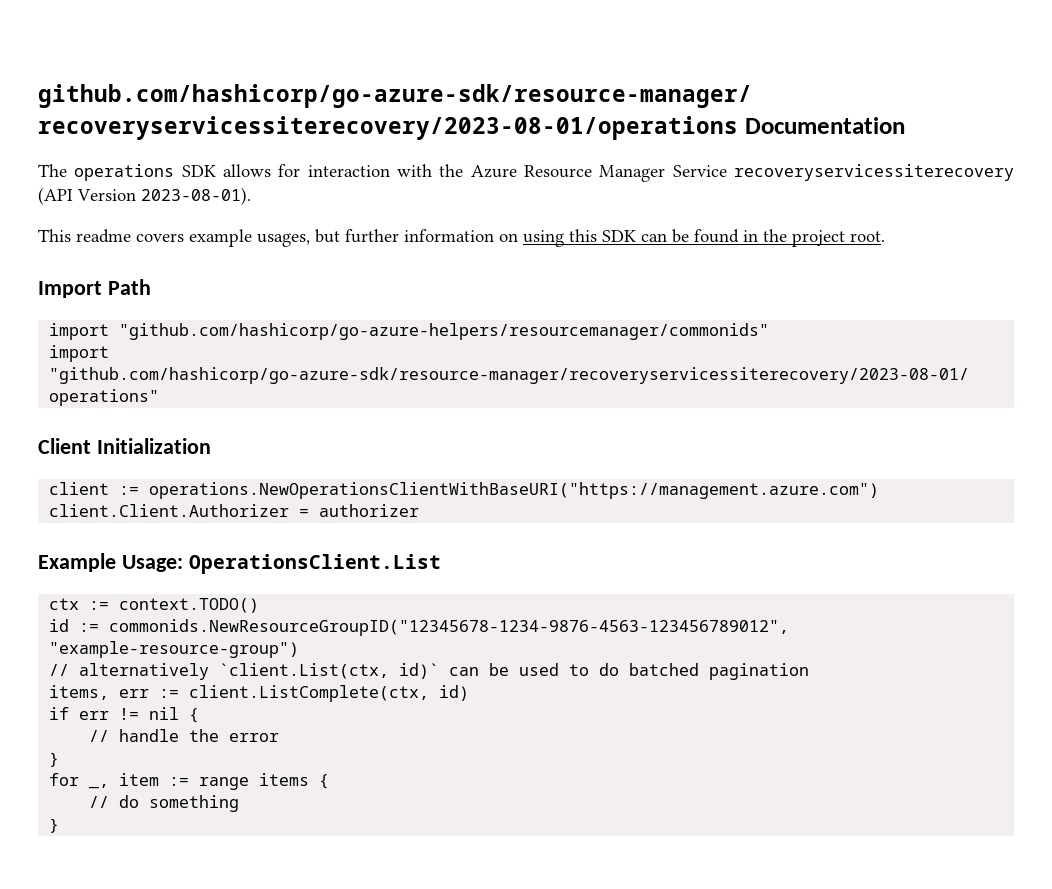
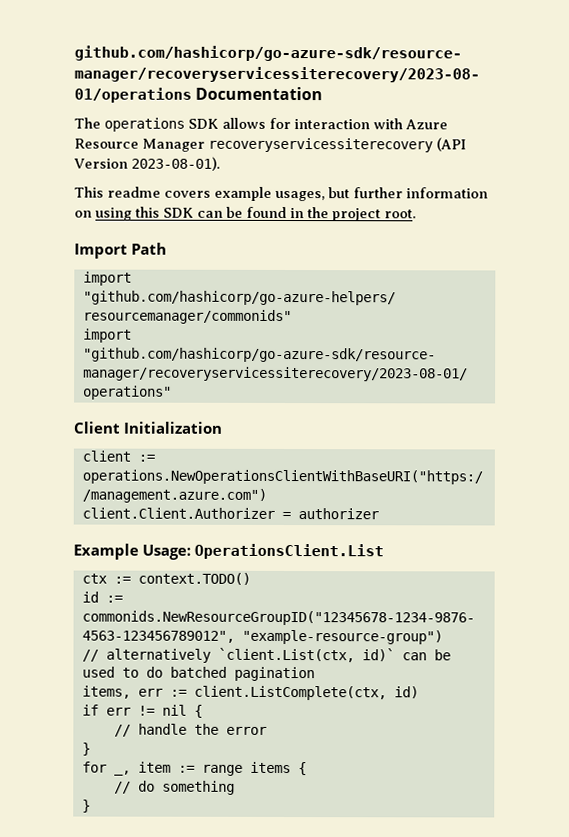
- The operations SDK allows for interaction with the Azure Resource Manager Service recoveryservicessiterecovery (API Version 2023-08-01).
+ The operations SDK allows for interaction with Azure Resource Manager recoveryservicessiterecovery (API Version 2023-08-01).

